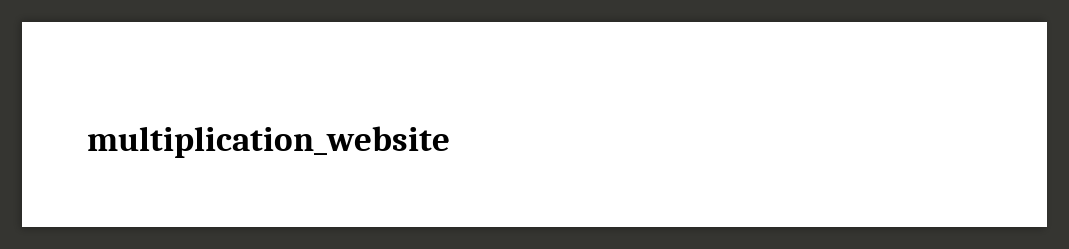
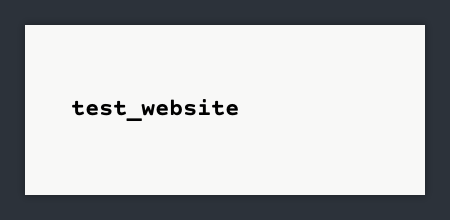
- multiplication_website
+ test_website

